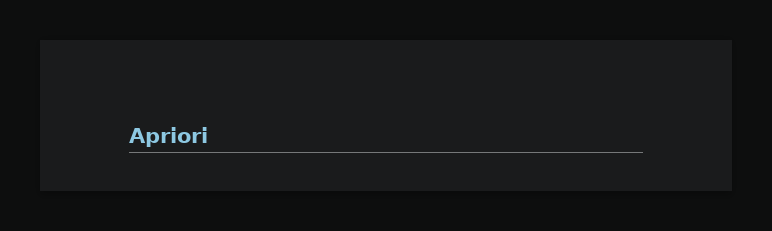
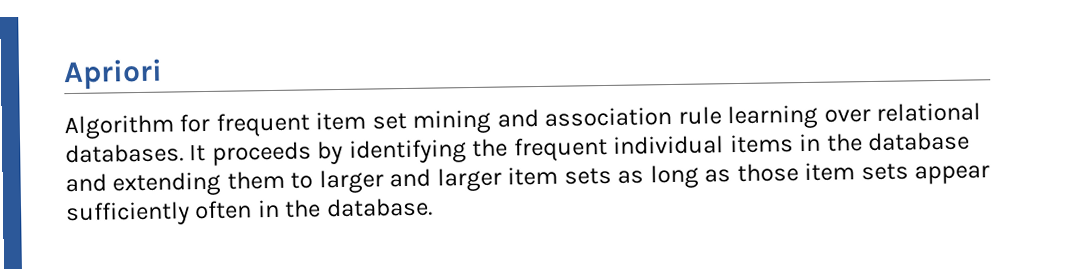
+ Algorithm for frequent item set mining and association rule learning over relational databases. It proceeds by identifying the frequent individual items in the database and extending them to larger and larger item sets as long as those item sets appear sufficiently often in the database.

